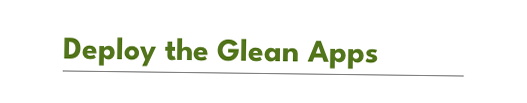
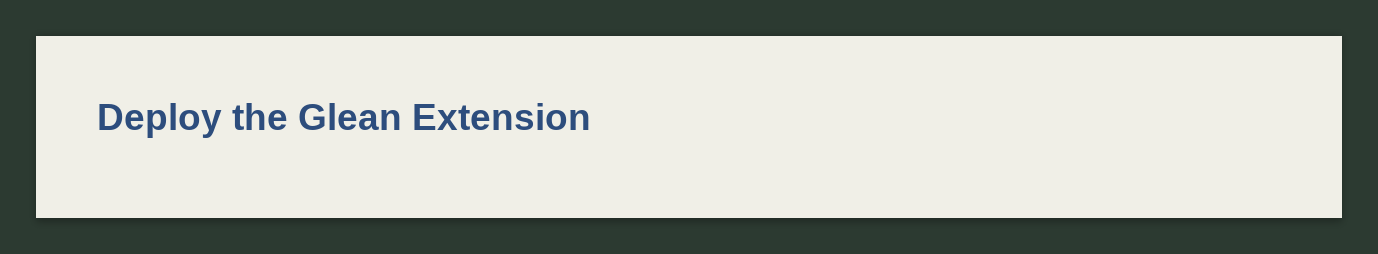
- Deploy the Glean Apps
+ Deploy the Glean Extension

